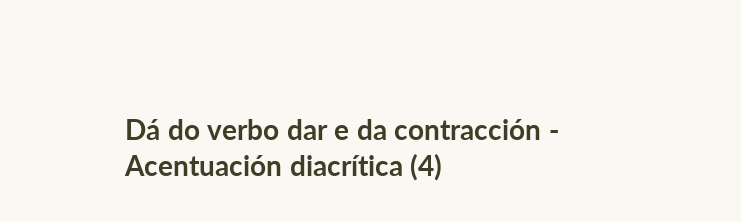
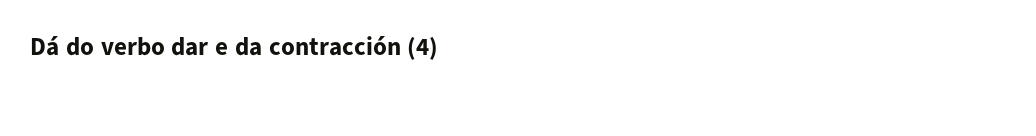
- Dá do verbo dar e da contracción - Acentuación diacrítica (4)
+ Dá do verbo dar e da contracción (4)

